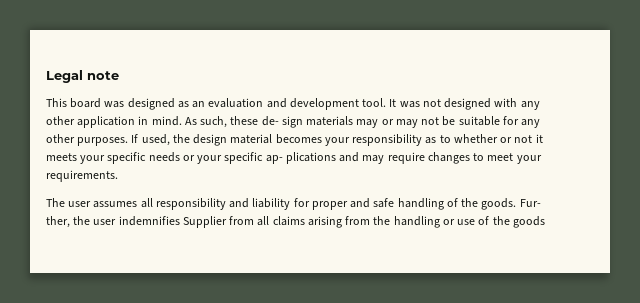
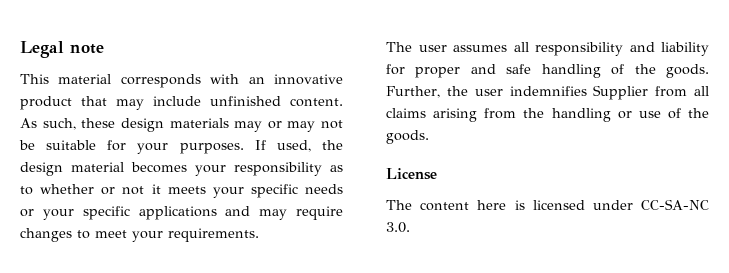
- This board was designed as an evaluation and development tool. It was not designed with any other application in mind.
+ This material corresponds with an innovative product that may include unfinished content.
- As such, these de- sign materials may or may not be suitable for any other purposes.
+ As such, these design materials may or may not be suitable for your purposes.
- If used, the design material becomes your responsibility as to whether or not it meets your specific needs or your specific ap- plications and may require changes to meet your requirements.
+ If used, the design material becomes your responsibility as to whether or not it meets your specific needs or your specific applications and may require changes to meet your requirements.
- Fur- ther, the user indemnifies Supplier from all claims arising from the handling or use of the goods
+ Further, the user indemnifies Supplier from all claims arising from the handling or use of the goods.
+ License
+ The content here is licensed under CC-SA-NC 3.0.

